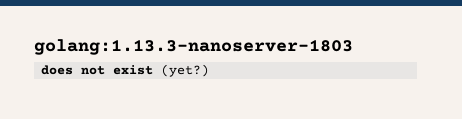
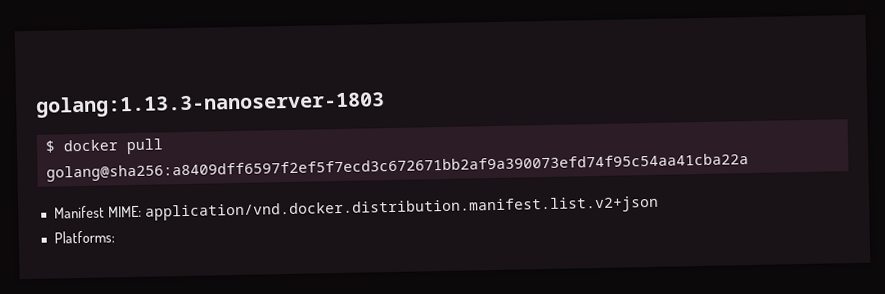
- does not exist (yet?)
+ $ docker pull golang@sha256:a8409dff6597f2ef5f7ecd3c672671bb2af9a390073efd74f95c54aa41cba22a
+ Manifest MIME: application/vnd.docker.distribution.manifest.list.v2+json
+ Platforms:

